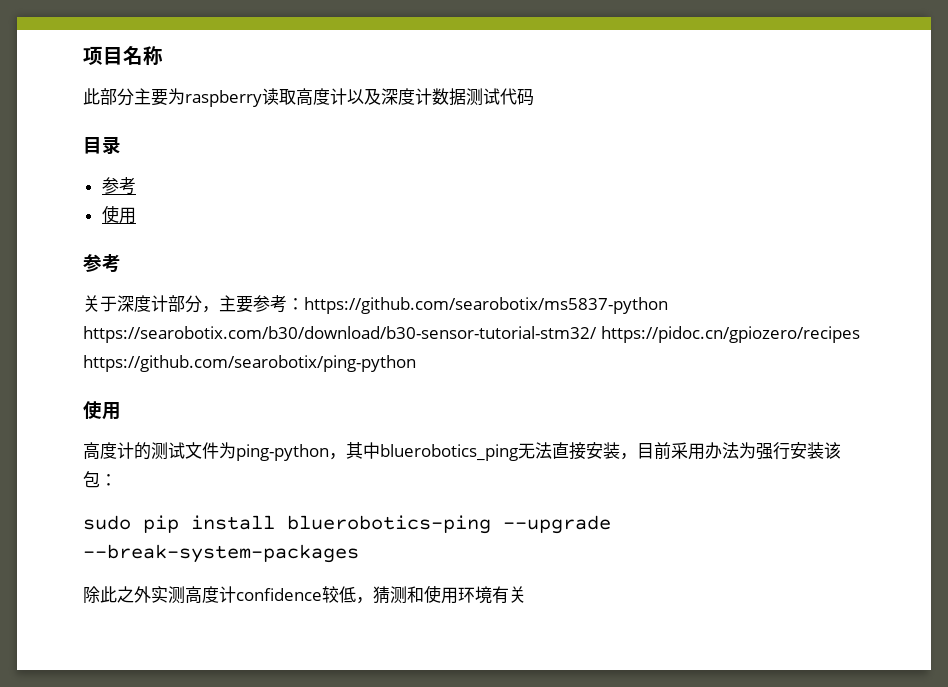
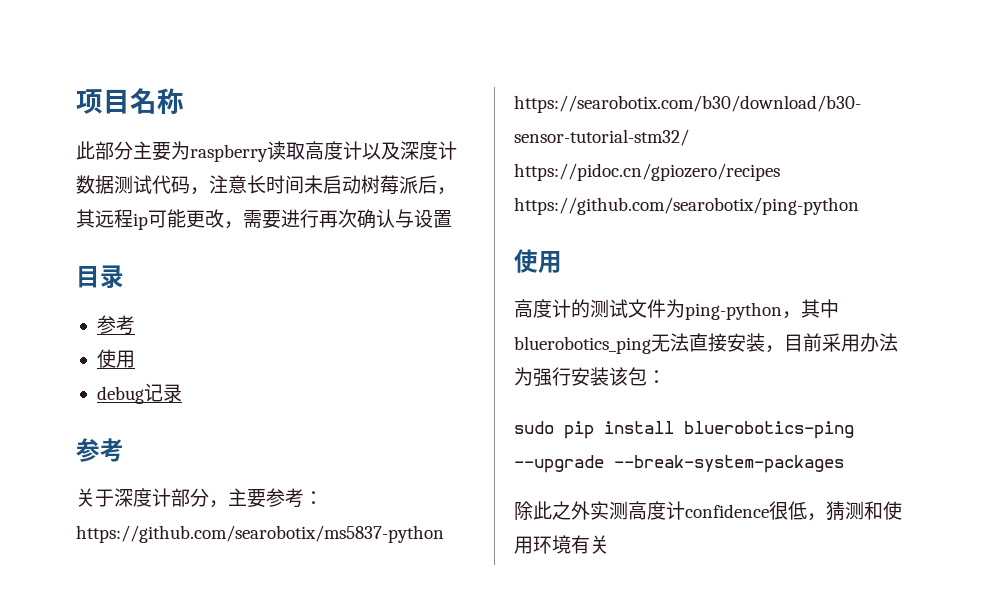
- 此部分主要为raspberry读取高度计以及深度计数据测试代码
+ 此部分主要为raspberry读取高度计以及深度计数据测试代码，注意长时间未启动树莓派后，其远程ip可能更改，需要进行再次确认与设置
+ debug记录
- 除此之外实测高度计confidence较低，猜测和使用环境有关
+ 除此之外实测高度计confidence很低，猜测和使用环境有关

